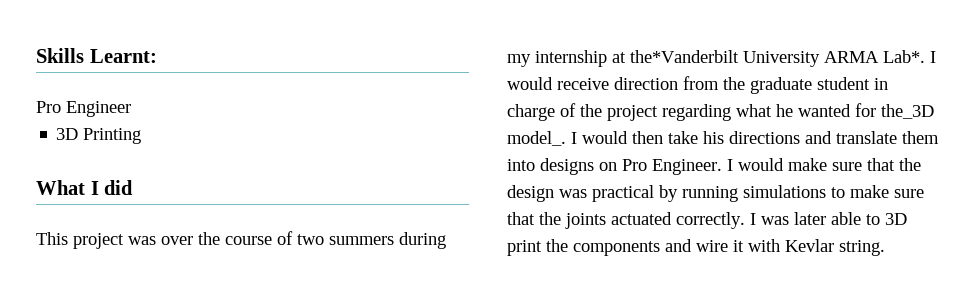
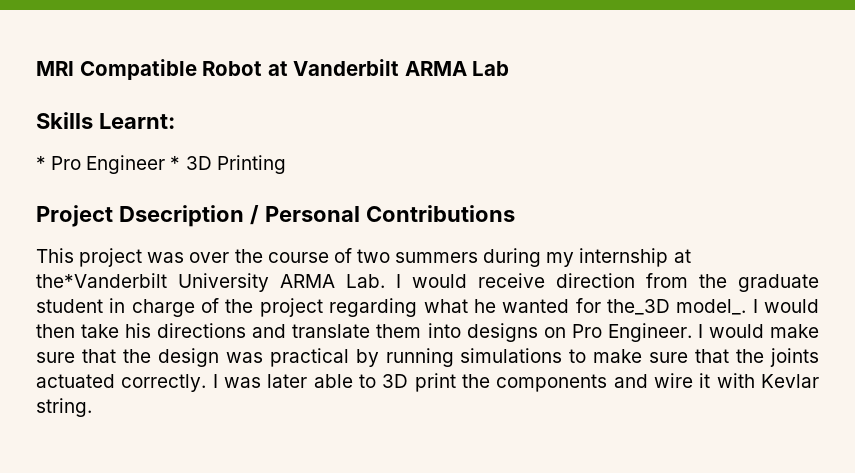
+ MRI Compatible Robot at Vanderbilt ARMA Lab
- Pro Engineer
- 3D Printing
+ * Pro Engineer * 3D Printing
- What I did
+ Project Dsecription / Personal Contributions
- This project was over the course of two summers during my internship at the*Vanderbilt University ARMA Lab*. I would receive direction from the graduate student in charge of the project regarding what he wanted for the_3D model_.
+ This project was over the course of two summers during my internship at the*Vanderbilt University ARMA Lab. I would receive direction from the graduate student in charge of the project regarding what he wanted for the_3D model_.

